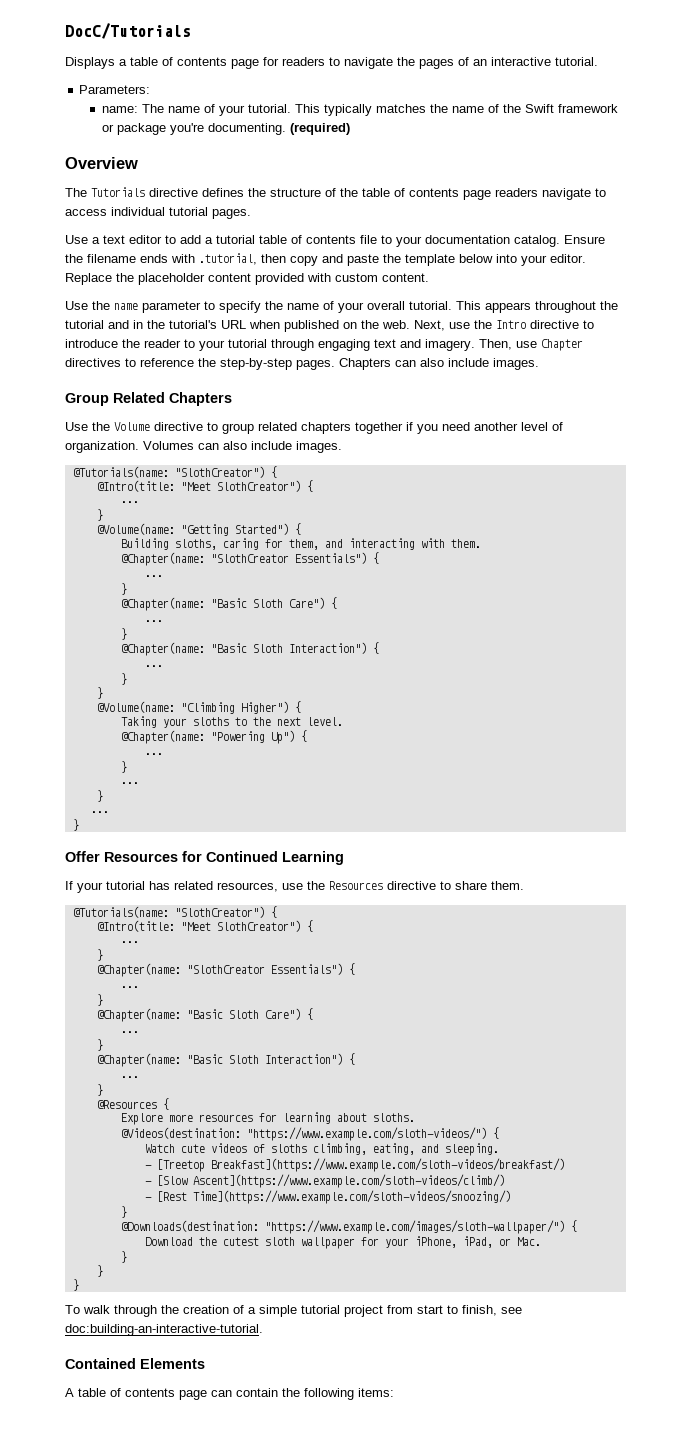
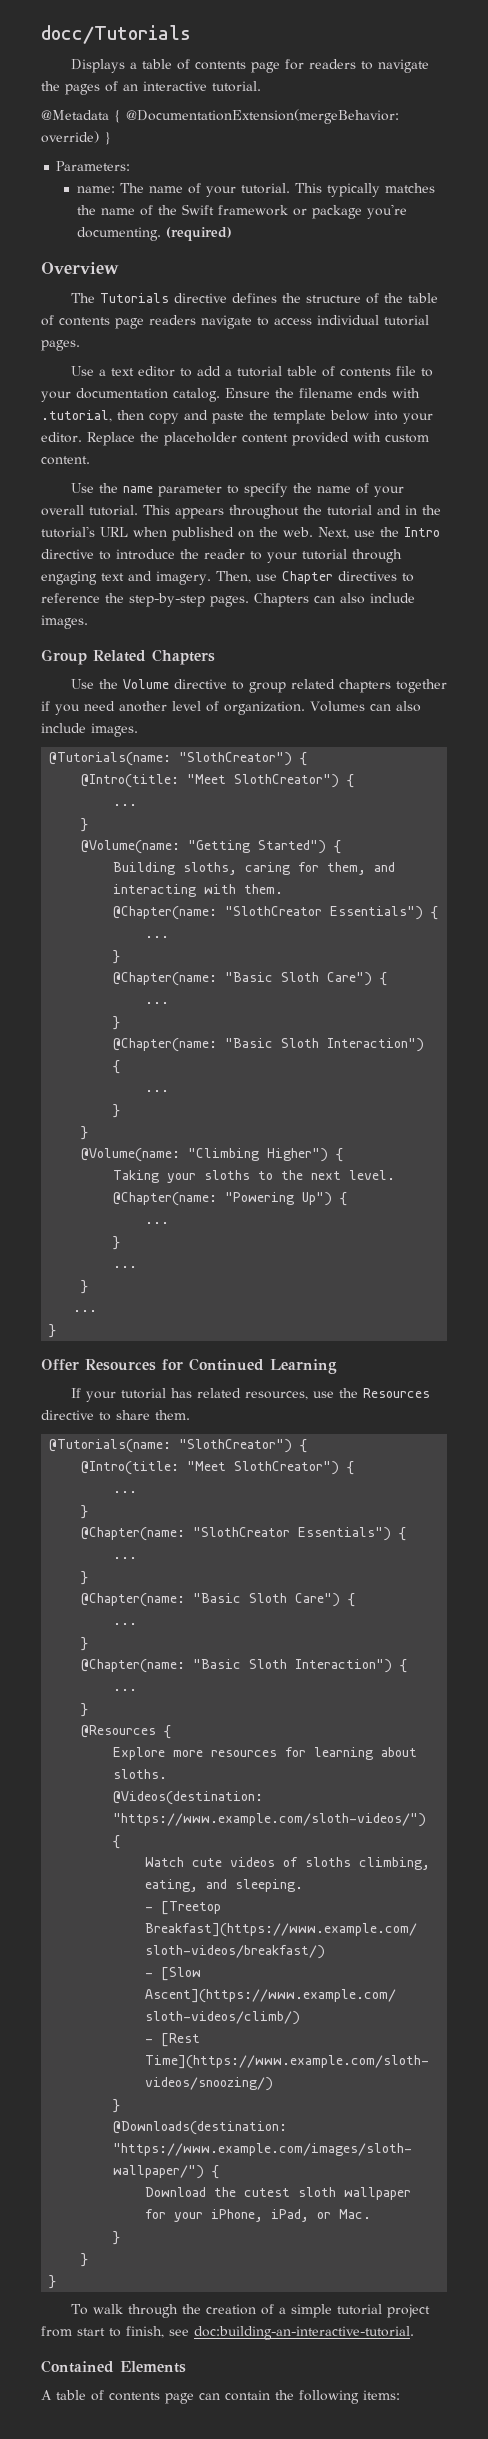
- DocC/Tutorials
+ docc/Tutorials
+ @Metadata { @DocumentationExtension(mergeBehavior: override) }

